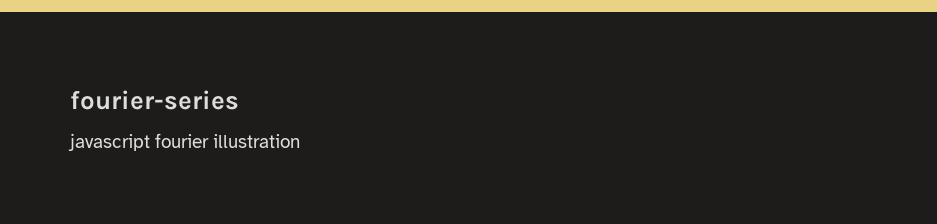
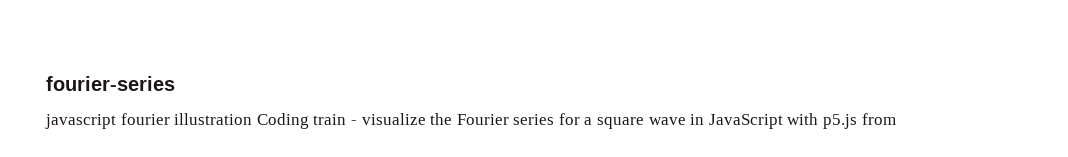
- javascript fourier illustration
+ javascript fourier illustration Coding train - visualize the Fourier series for a square wave in JavaScript with p5.js from

